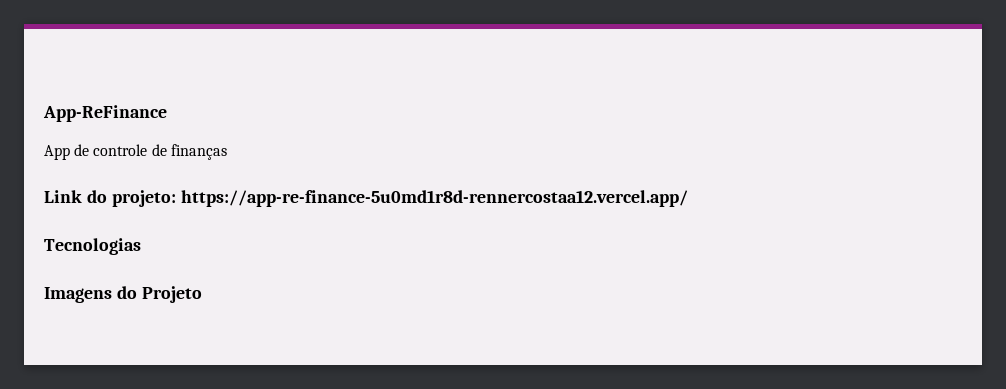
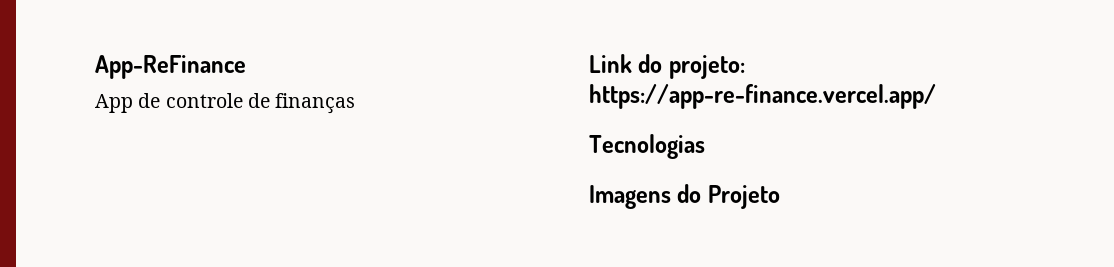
- Link do projeto: https://app-re-finance-5u0md1r8d-rennercostaa12.vercel.app/
+ Link do projeto: https://app-re-finance.vercel.app/

